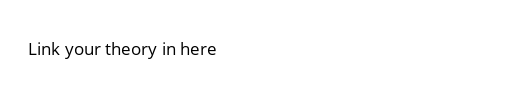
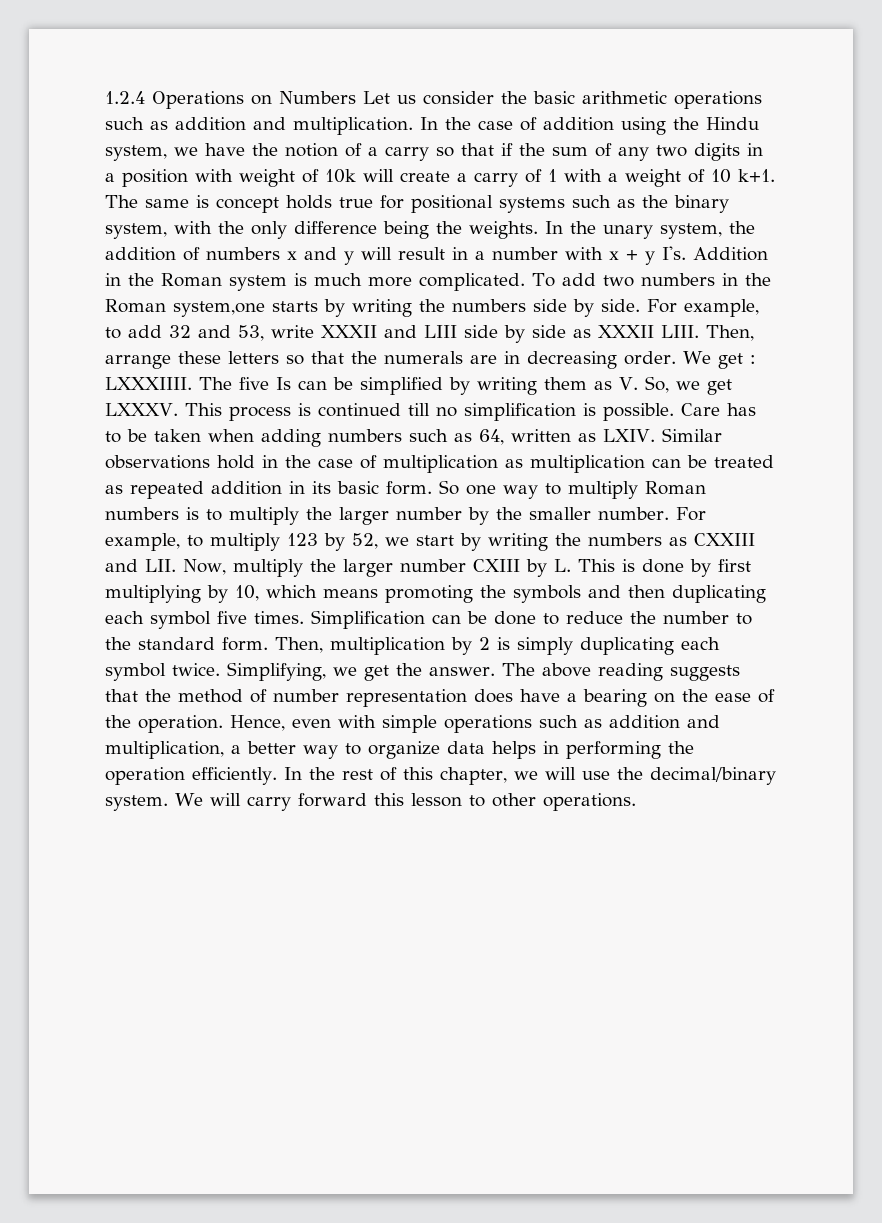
- Link your theory in here
+ 1.2.4 Operations on Numbers Let us consider the basic arithmetic operations such as addition and multiplication. In the case of addition using the Hindu system, we have the notion of a carry so that if the sum of any two digits in a position with weight of 10k will create a carry of 1 with a weight of 10 k+1. The same is concept holds true for positional systems such as the binary system, with the only difference being the weights. In the unary system, the addition of numbers x and y will result in a number with x + y I's. Addition in the Roman system is much more complicated. To add two numbers in the Roman system,one starts by writing the numbers side by side. For example, to add 32 and 53, write XXXII and LIII side by side as XXXII LIII. Then, arrange these letters so that the numerals are in decreasing order. We get : LXXXIIII. The five Is can be simplified by writing them as V. So, we get LXXXV. This process is continued till no simplification is possible. Care has to be taken when adding numbers such as 64, written as LXIV. Similar observations hold in the case of multiplication as multiplication can be treated as repeated addition in its basic form. So one way to multiply Roman numbers is to multiply the larger number by the smaller number. For example, to multiply 123 by 52, we start by writing the numbers as CXXIII and LII. Now, multiply the larger number CXIII by L. This is done by first multiplying by 10, which means promoting the symbols and then duplicating each symbol five times. Simplification can be done to reduce the number to the standard form. Then, multiplication by 2 is simply duplicating each symbol twice. Simplifying, we get the answer. The above reading suggests that the method of number representation does have a bearing on the ease of the operation. Hence, even with simple operations such as addition and multiplication, a better way to organize data helps in performing the operation efficiently. In the rest of this chapter, we will use the decimal/binary system. We will carry forward this lesson to other operations.

